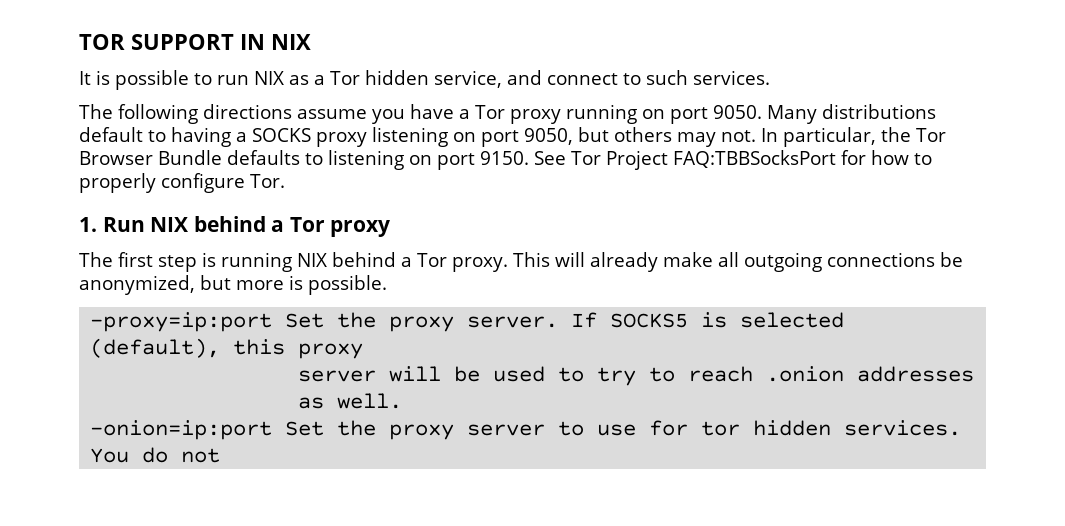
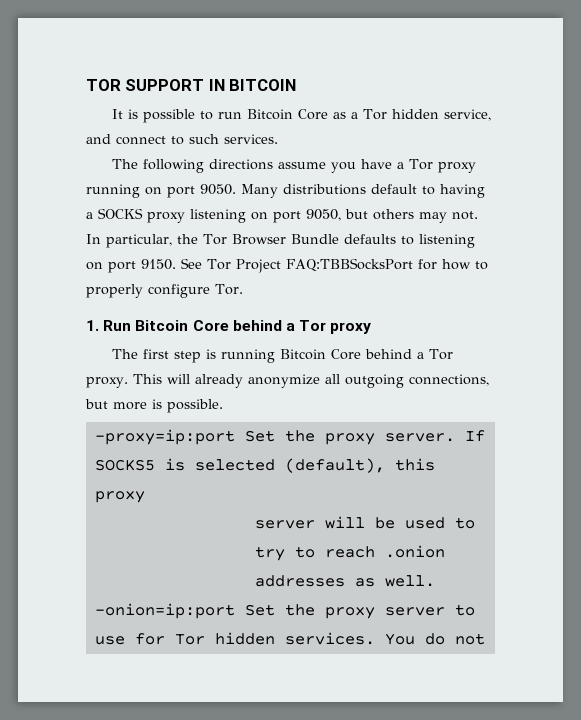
- TOR SUPPORT IN NIX
+ TOR SUPPORT IN BITCOIN
- It is possible to run NIX as a Tor hidden service, and connect to such services.
+ It is possible to run Bitcoin Core as a Tor hidden service, and connect to such services.
- 1. Run NIX behind a Tor proxy
+ 1. Run Bitcoin Core behind a Tor proxy
- The first step is running NIX behind a Tor proxy.
+ The first step is running Bitcoin Core behind a Tor proxy.
- This will already make all outgoing connections be anonymized, but more is possible.
+ This will already anonymize all outgoing connections, but more is possible.
- -onion=ip:port Set the proxy server to use for tor hidden services.
+ -onion=ip:port Set the proxy server to use for Tor hidden services.

